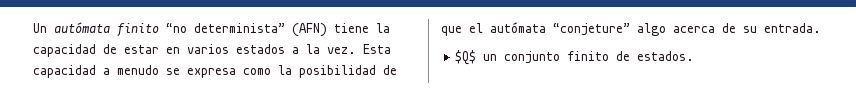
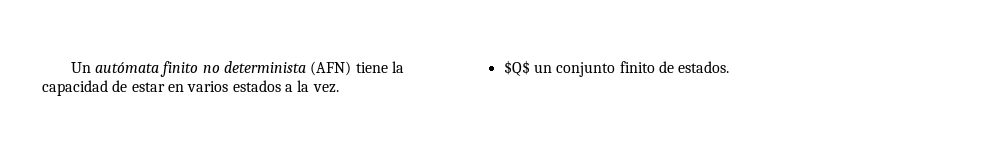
- Un autómata finito “no determinista” (AFN) tiene la capacidad de estar en varios estados a la vez. Esta capacidad a menudo se expresa como la posibilidad de que el autómata “conjeture” algo acerca de su entrada.
+ Un autómata finito no determinista (AFN) tiene la capacidad de estar en varios estados a la vez.

